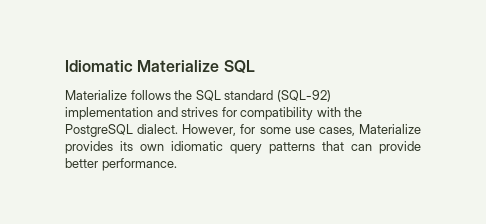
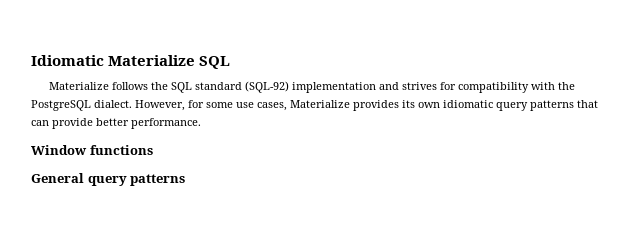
+ Window functions
+ General query patterns

